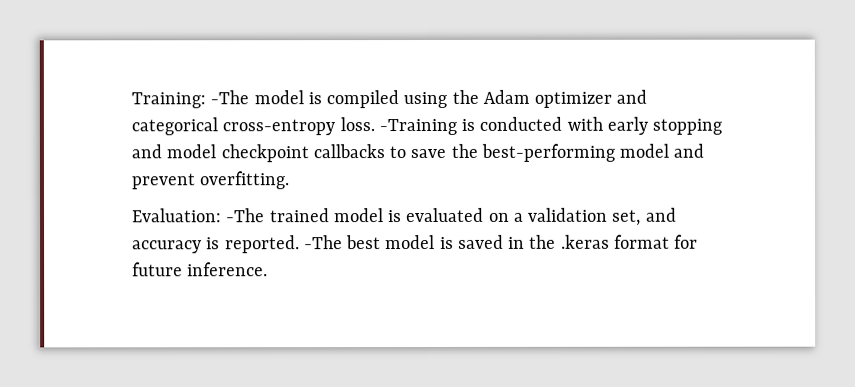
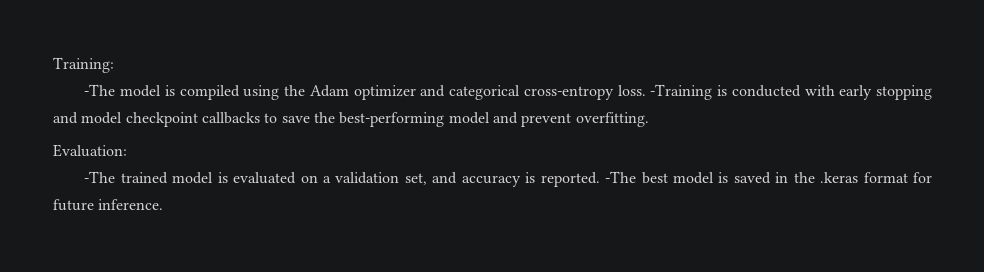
- Training: -The model is compiled using the Adam optimizer and categorical cross-entropy loss.
+ Training:
+ -The model is compiled using the Adam optimizer and categorical cross-entropy loss.
- Evaluation: -The trained model is evaluated on a validation set, and accuracy is reported.
+ Evaluation:
+ -The trained model is evaluated on a validation set, and accuracy is reported.

